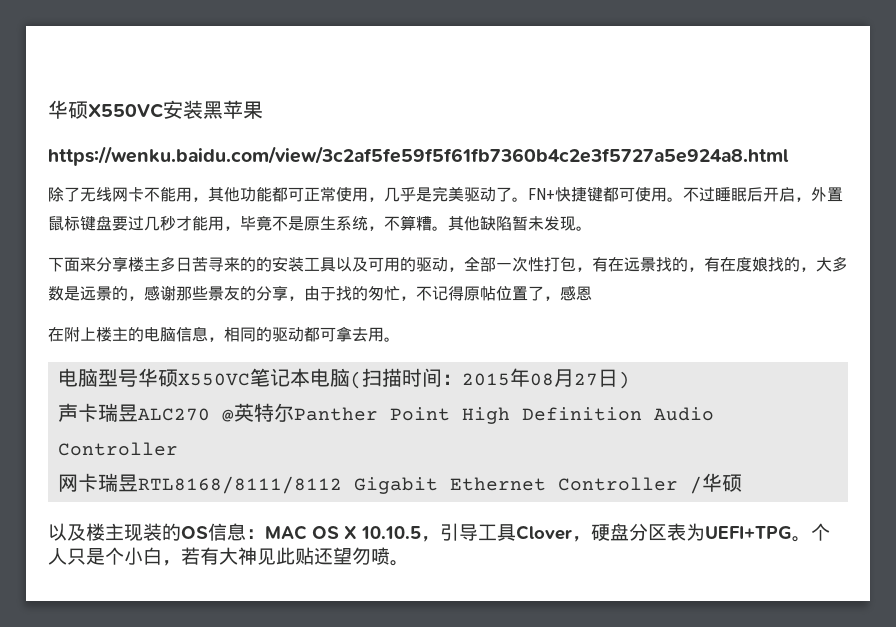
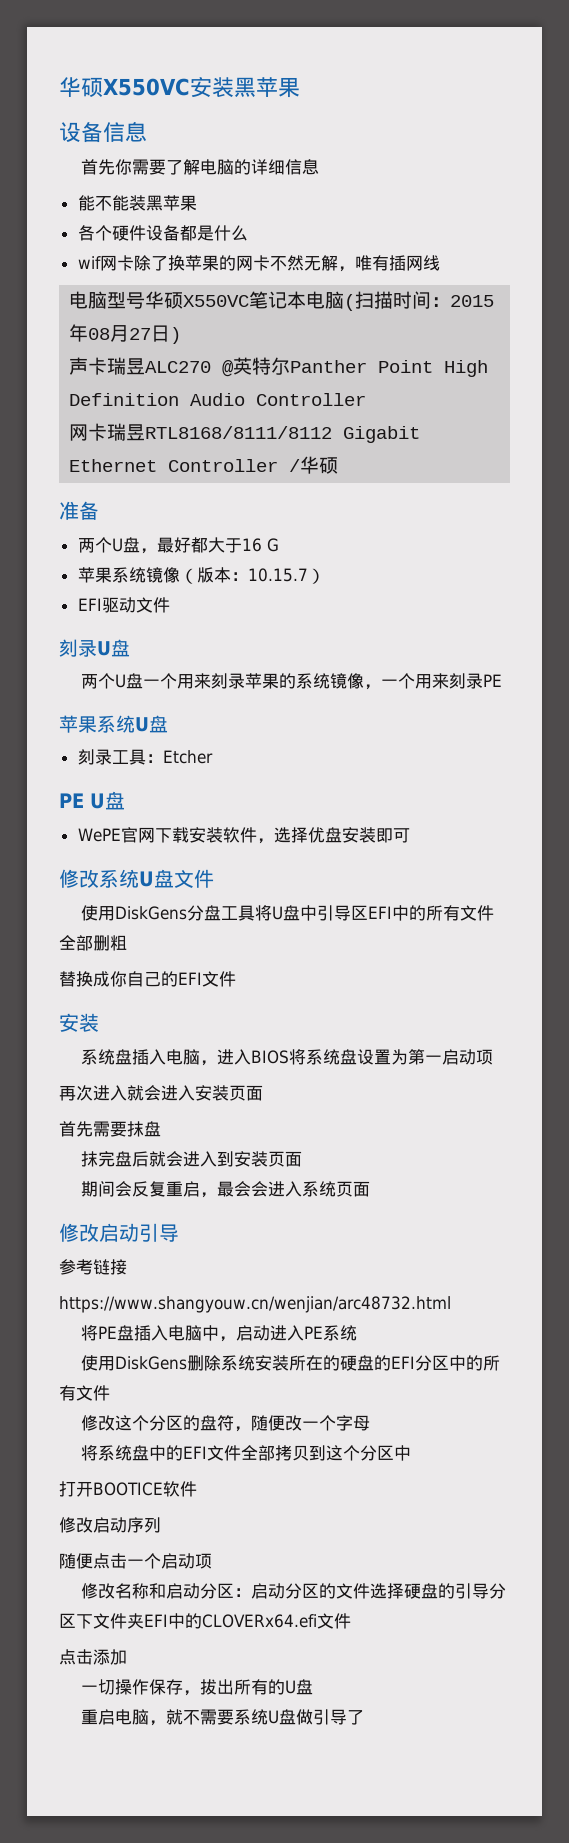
- https://wenku.baidu.com/view/3c2af5fe59f5f61fb7360b4c2e3f5727a5e924a8.html
- 除了无线网卡不能用，其他功能都可正常使用，几乎是完美驱动了。FN+快捷键都可使用。不过睡眠后开启，外置鼠标键盘要过几秒才能用，毕竟不是原生系统，不算糟。其他缺陷暂未发现。
- 下面来分享楼主多日苦寻来的的安装工具以及可用的驱动，全部一次性打包，有在远景找的，有在度娘找的，大多数是远景的，感谢那些景友的分享，由于找的匆忙，不记得原帖位置了，感恩
- 在附上楼主的电脑信息，相同的驱动都可拿去用。
+ 设备信息
+ 首先你需要了解电脑的详细信息
+ 能不能装黑苹果
+ 各个硬件设备都是什么
+ wif网卡除了换苹果的网卡不然无解，唯有插网线
- 以及楼主现装的OS信息：MAC OS X 10.10.5，引导工具Clover，硬盘分区表为UEFI+TPG。个人只是个小白，若有大神见此贴还望勿喷。
+ 准备
+ 两个U盘，最好都大于16 G
+ 苹果系统镜像（版本：10.15.7）
+ EFI驱动文件
+ 刻录U盘
+ 两个U盘一个用来刻录苹果的系统镜像，一个用来刻录PE
+ 苹果系统U盘
+ 刻录工具：Etcher
+ PE U盘
+ WePE官网下载安装软件，选择优盘安装即可
+ 修改系统U盘文件
+ 使用DiskGens分盘工具将U盘中引导区EFI中的所有文件全部删粗
+ 替换成你自己的EFI文件
+ 安装
+ 系统盘插入电脑，进入BIOS将系统盘设置为第一启动项
+ 再次进入就会进入安装页面
+ 首先需要抹盘
+ 抹完盘后就会进入到安装页面
+ 期间会反复重启，最会会进入系统页面
+ 修改启动引导
+ 参考链接
+ https://www.shangyouw.cn/wenjian/arc48732.html
+ 将PE盘插入电脑中，启动进入PE系统
+ 使用DiskGens删除系统安装所在的硬盘的EFI分区中的所有文件
+ 修改这个分区的盘符，随便改一个字母
+ 将系统盘中的EFI文件全部拷贝到这个分区中
+ 打开BOOTICE软件
+ 修改启动序列
+ 随便点击一个启动项
+ 修改名称和启动分区：启动分区的文件选择硬盘的引导分区下文件夹EFI中的CLOVERx64.efi文件
+ 点击添加
+ 一切操作保存，拔出所有的U盘
+ 重启电脑，就不需要系统U盘做引导了

